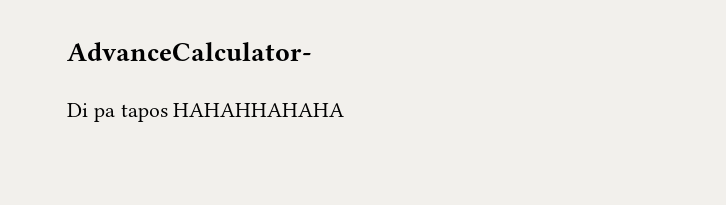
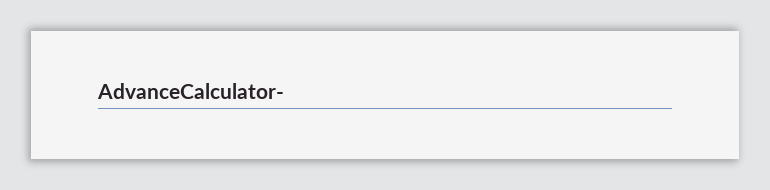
- Di pa tapos HAHAHHAHAHA

